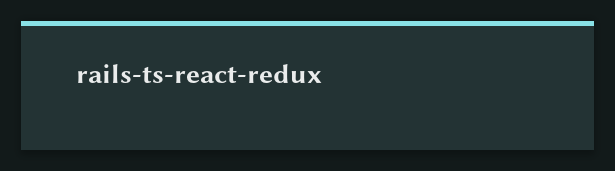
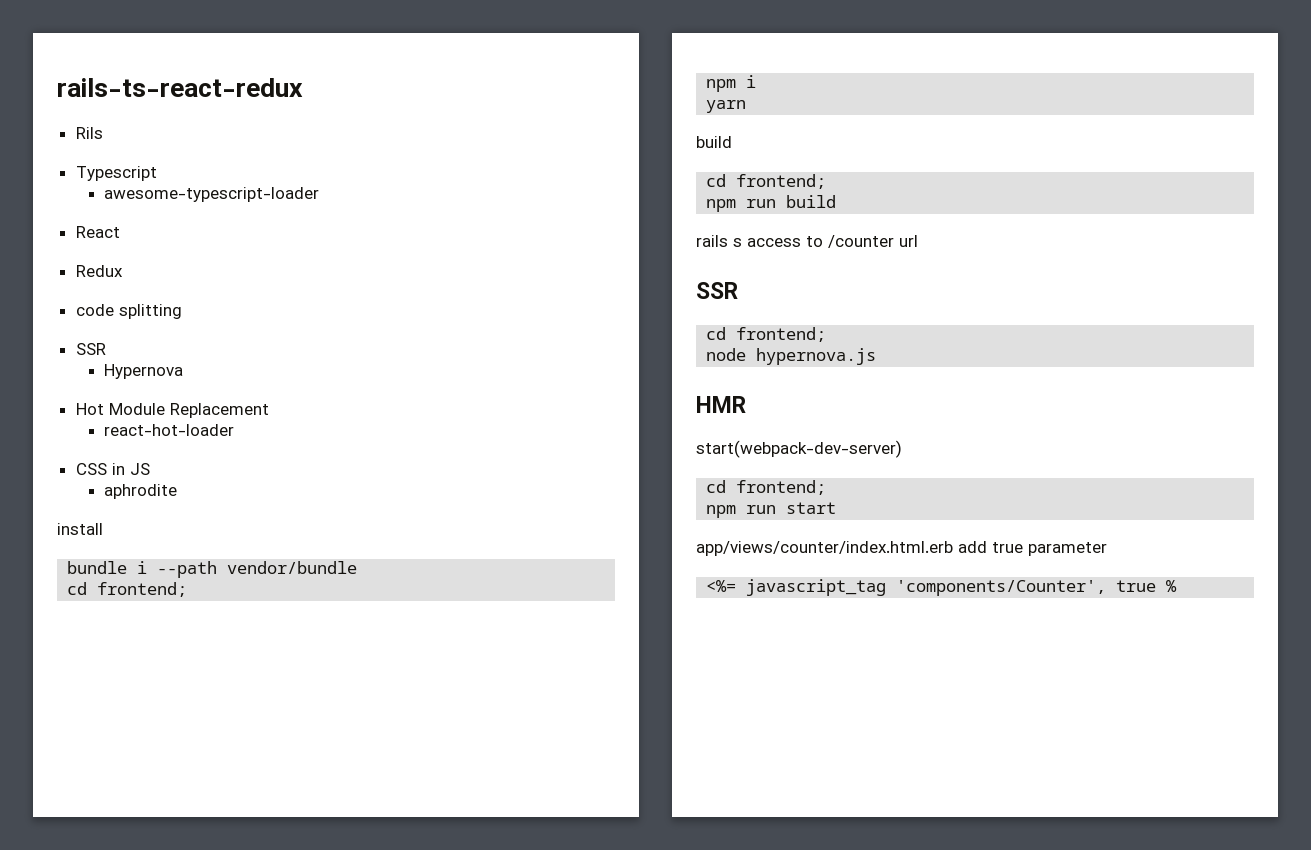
+ Rils
+ Typescript
+ awesome-typescript-loader
+ React
+ Redux
+ code splitting
+ SSR
+ Hypernova
+ Hot Module Replacement
+ react-hot-loader
+ CSS in JS
+ aphrodite
+ install
+ bundle i --path vendor/bundle
+ cd frontend;
+ npm i
+ yarn
+ build
+ cd frontend;
+ npm run build
+ rails s access to /counter url
+ SSR
+ cd frontend;
+ node hypernova.js
+ HMR
+ start(webpack-dev-server)
+ cd frontend;
+ npm run start
+ app/views/counter/index.html.erb add true parameter
+ <%= javascript_tag 'components/Counter', true %

